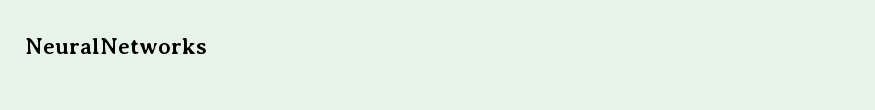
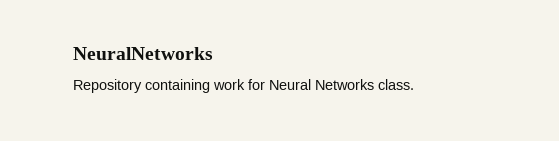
+ Repository containing work for Neural Networks class.

